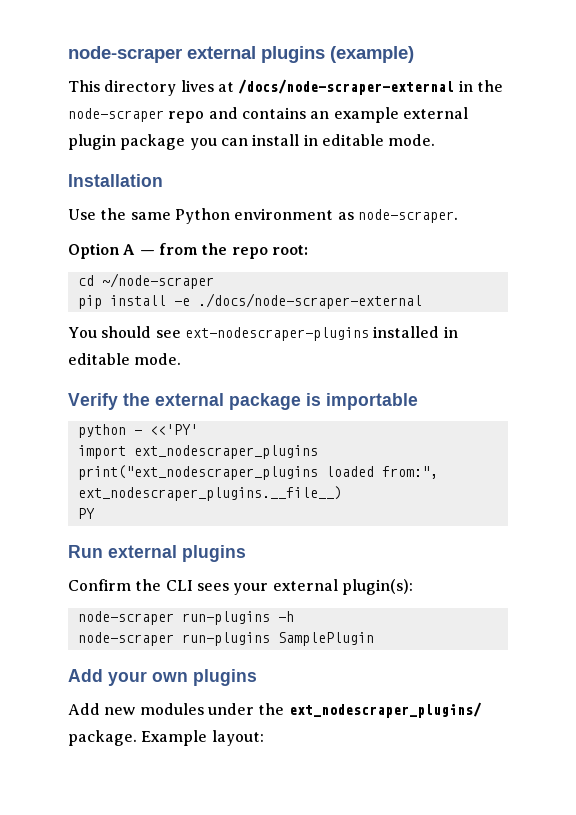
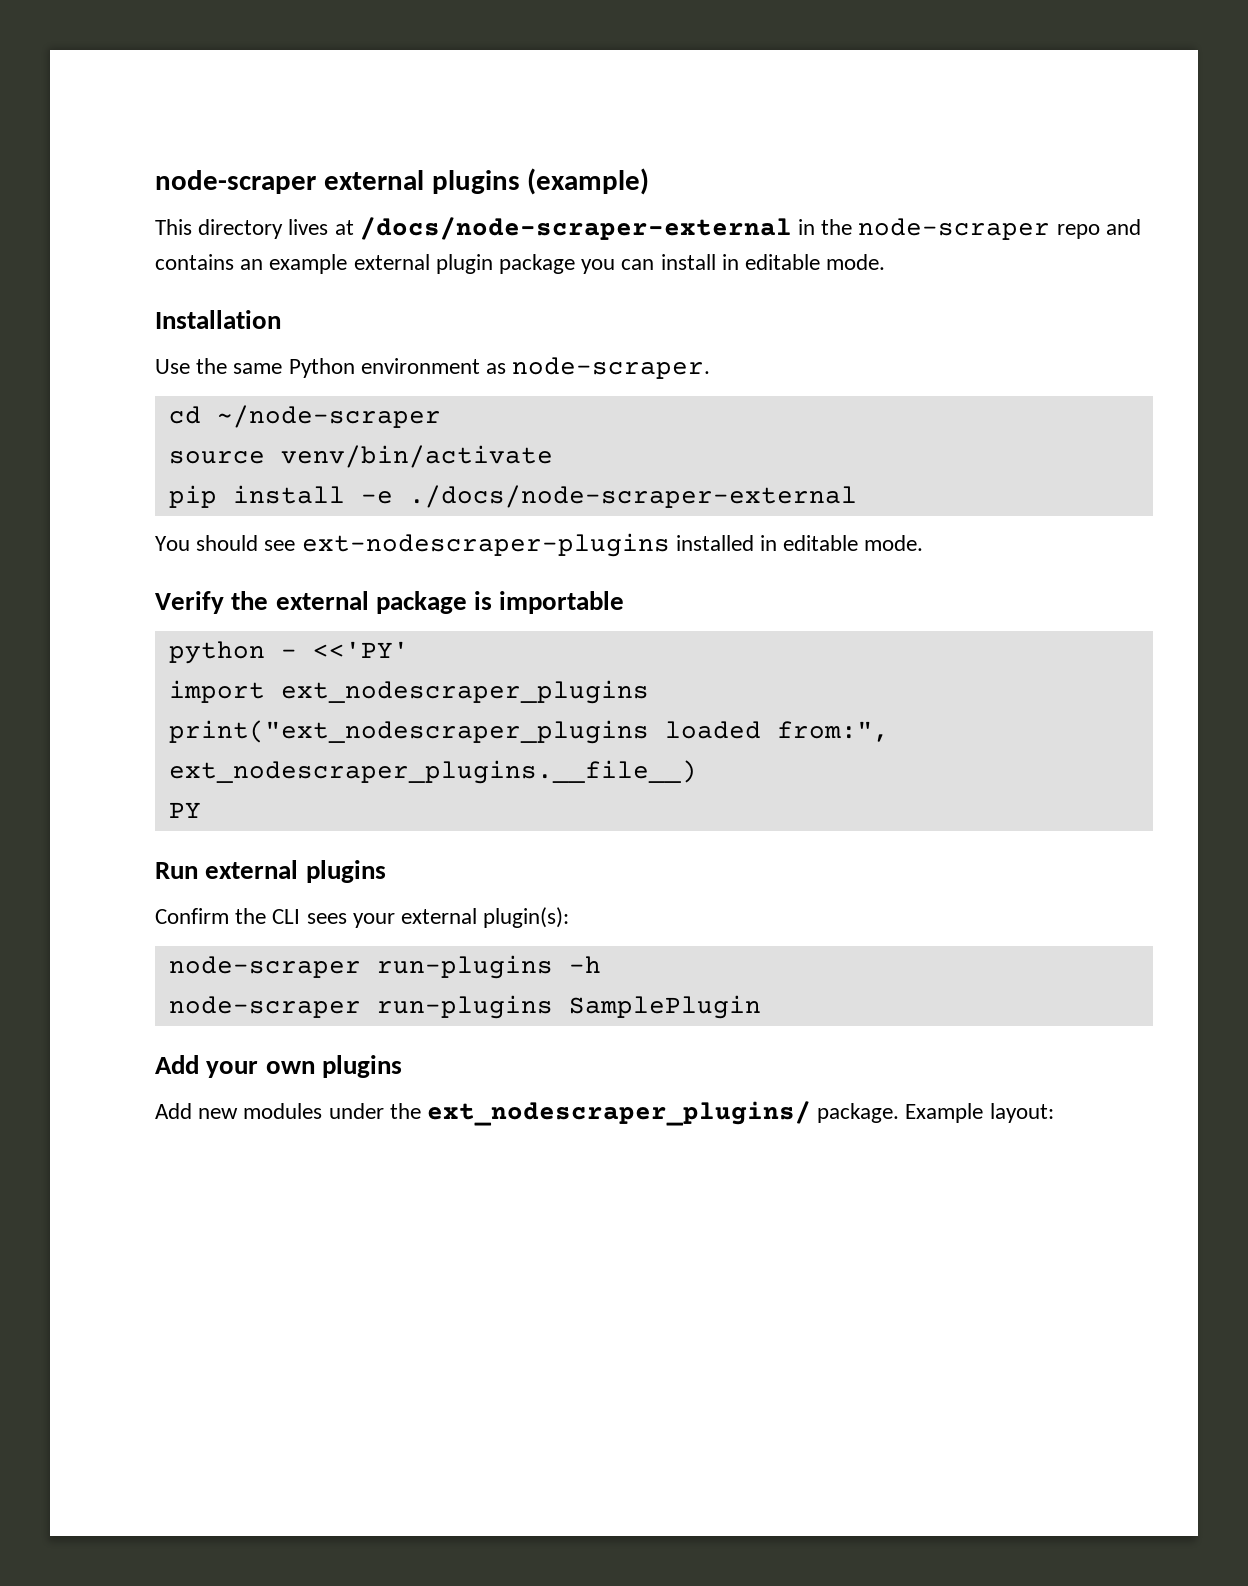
- Option A — from the repo root:
+ source venv/bin/activate

